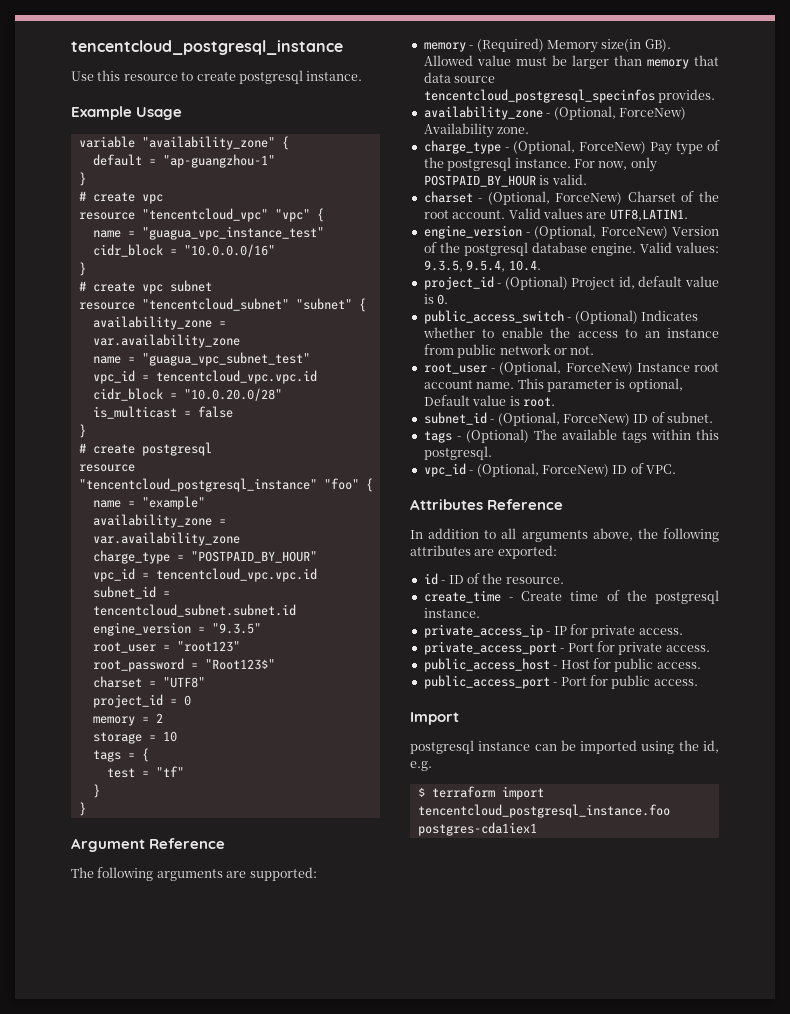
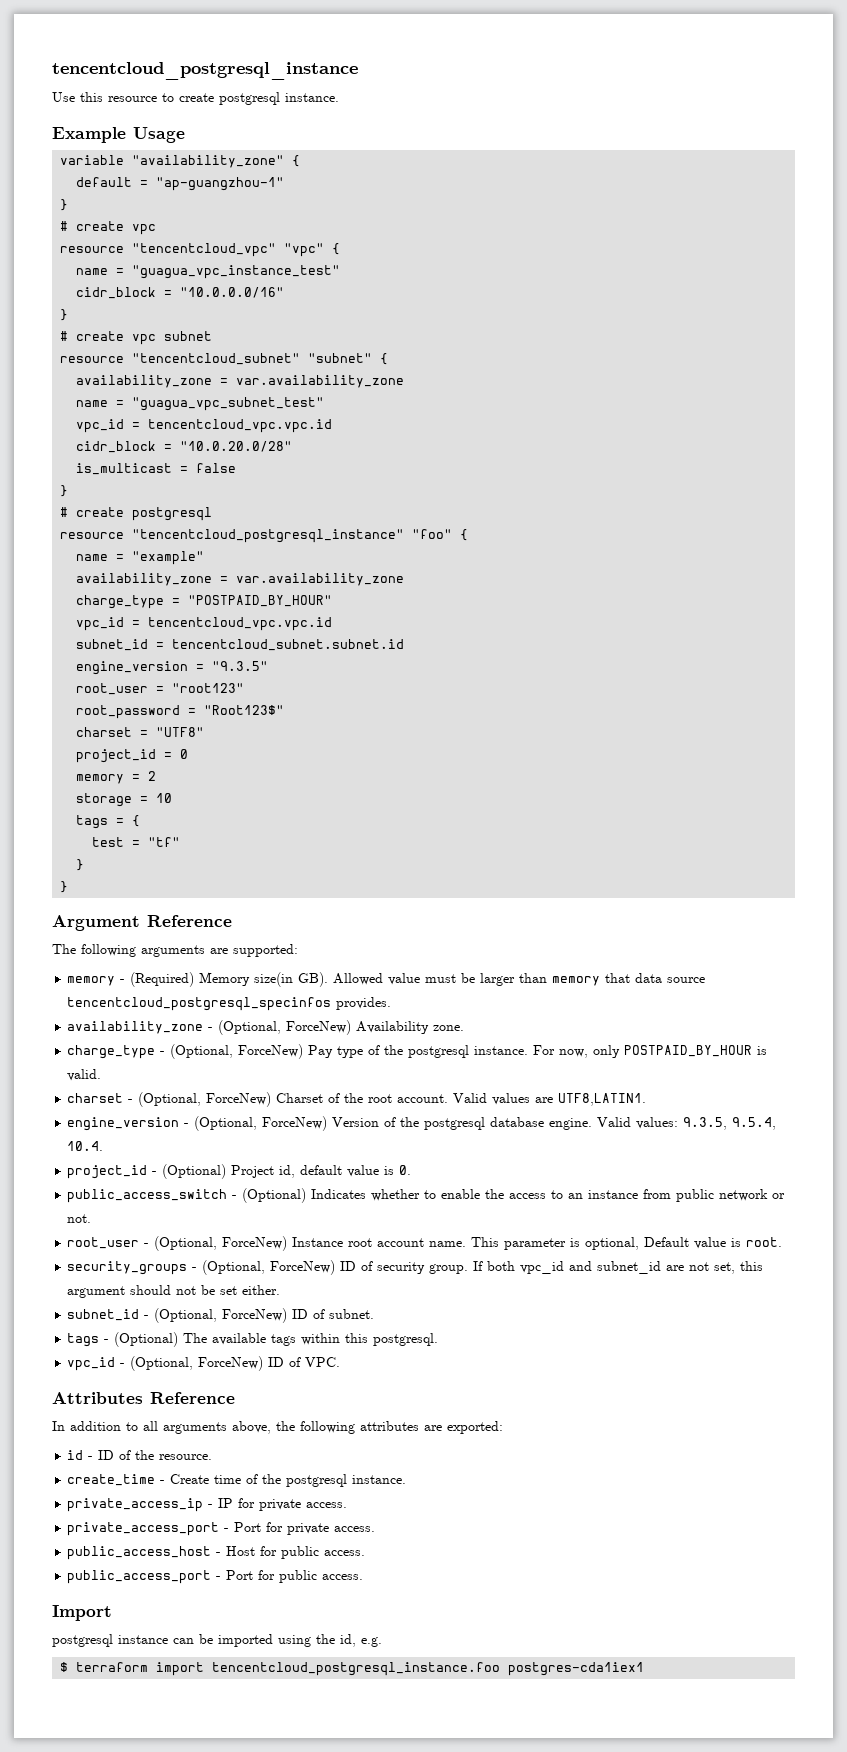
+ security_groups - (Optional, ForceNew) ID of security group. If both vpc_id and subnet_id are not set, this argument should not be set either.

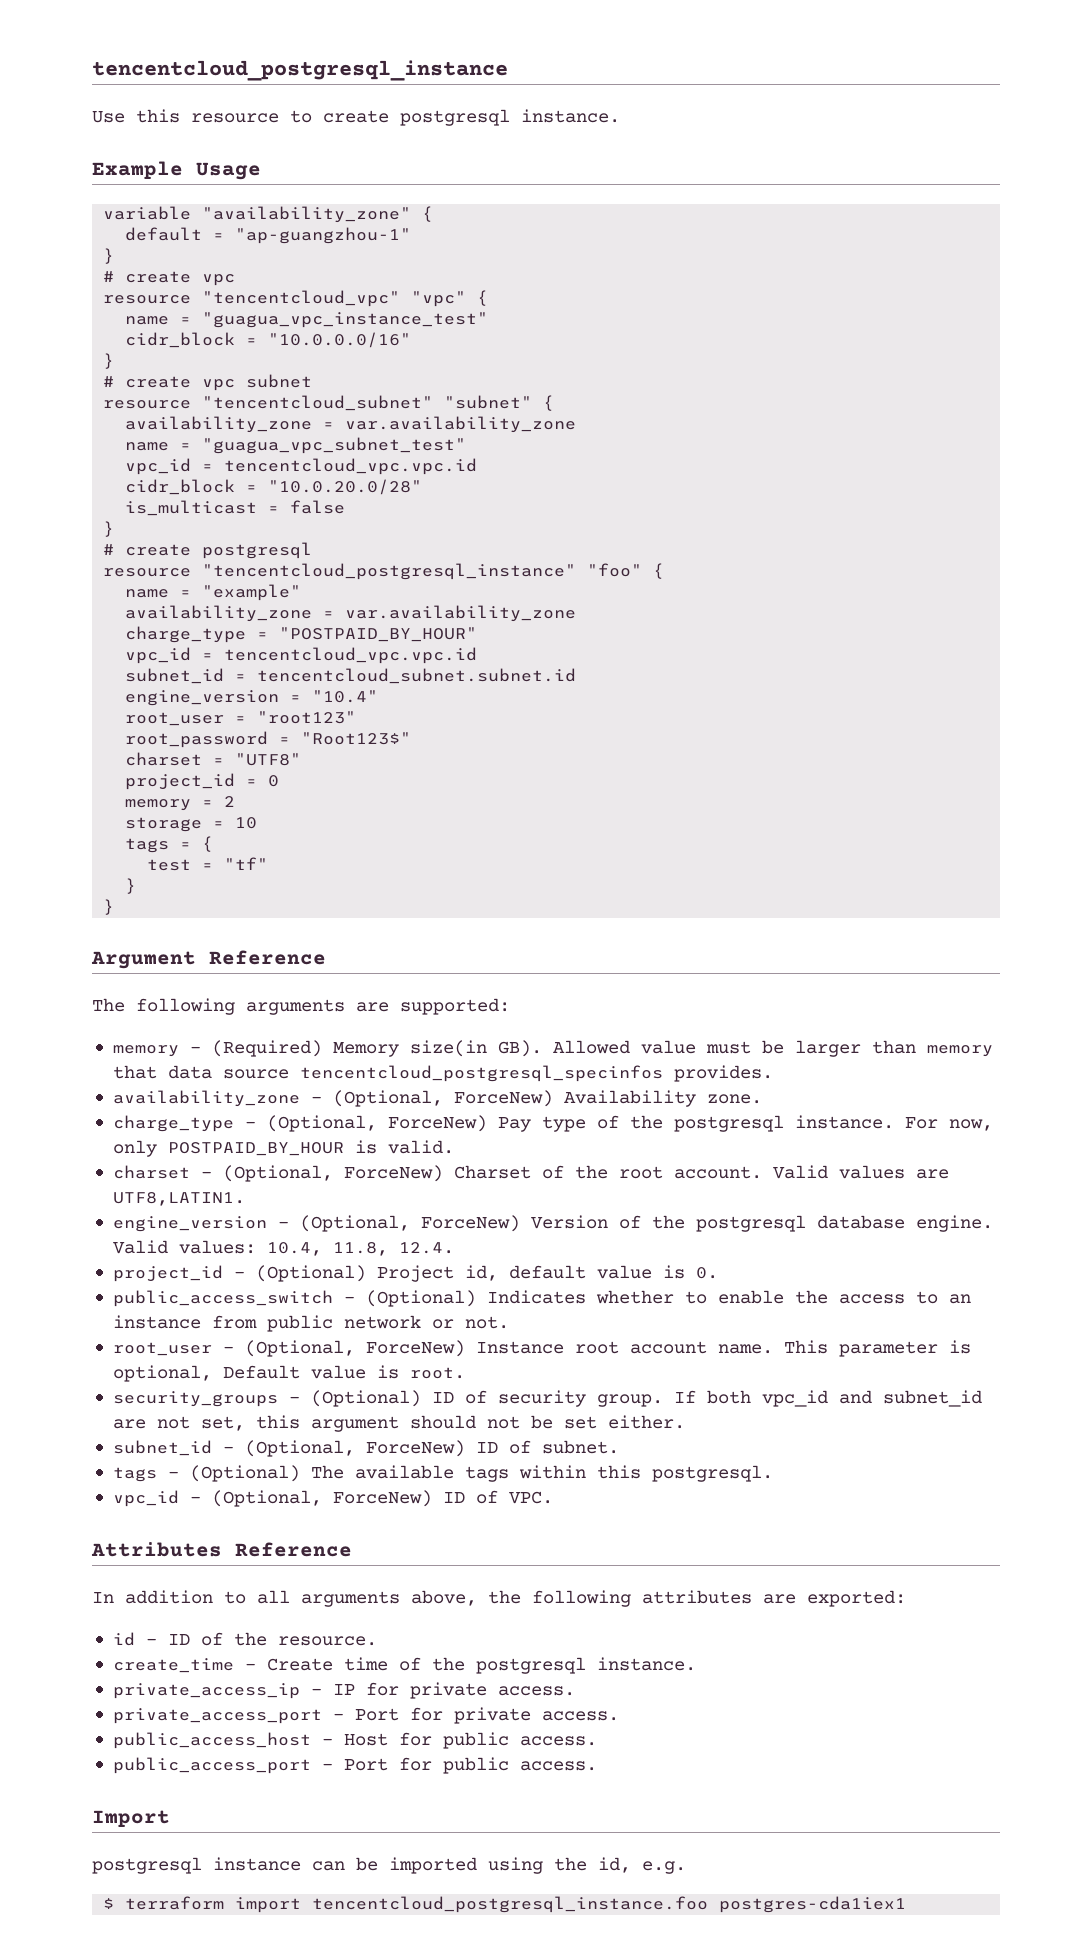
- engine_version = "9.3.5"
+ engine_version = "10.4"
- Valid values: 9.3.5, 9.5.4, 10.4.
+ Valid values: 10.4, 11.8, 12.4.
- security_groups - (Optional, ForceNew) ID of security group.
+ security_groups - (Optional) ID of security group.

